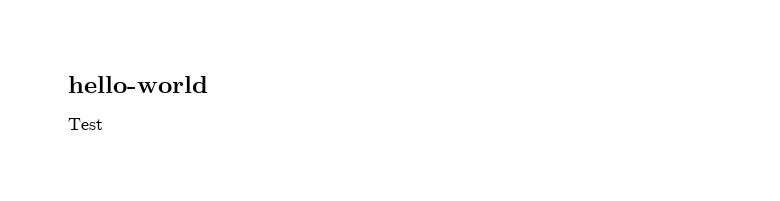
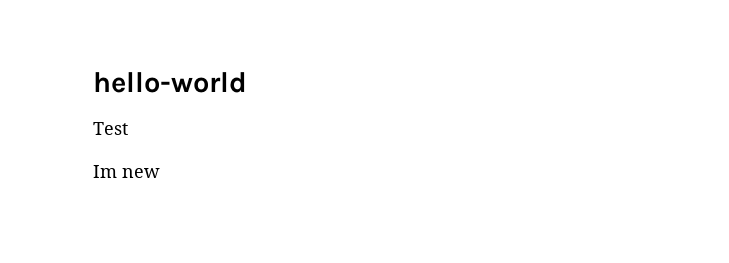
+ Im new

